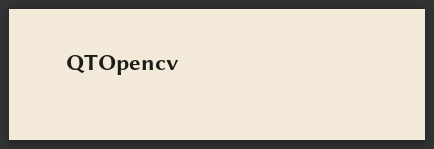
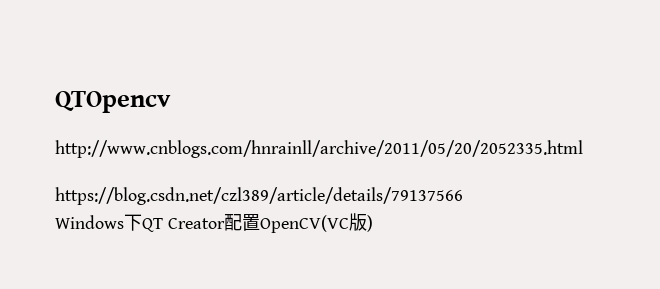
+ http://www.cnblogs.com/hnrainll/archive/2011/05/20/2052335.html
+ https://blog.csdn.net/czl389/article/details/79137566
+ Windows下QT Creator配置OpenCV(VC版)

